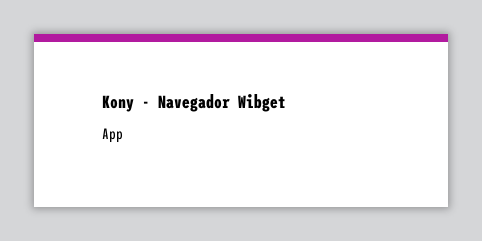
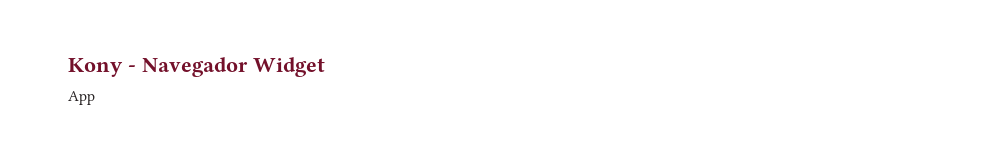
- Kony - Navegador Wibget
+ Kony - Navegador Widget

